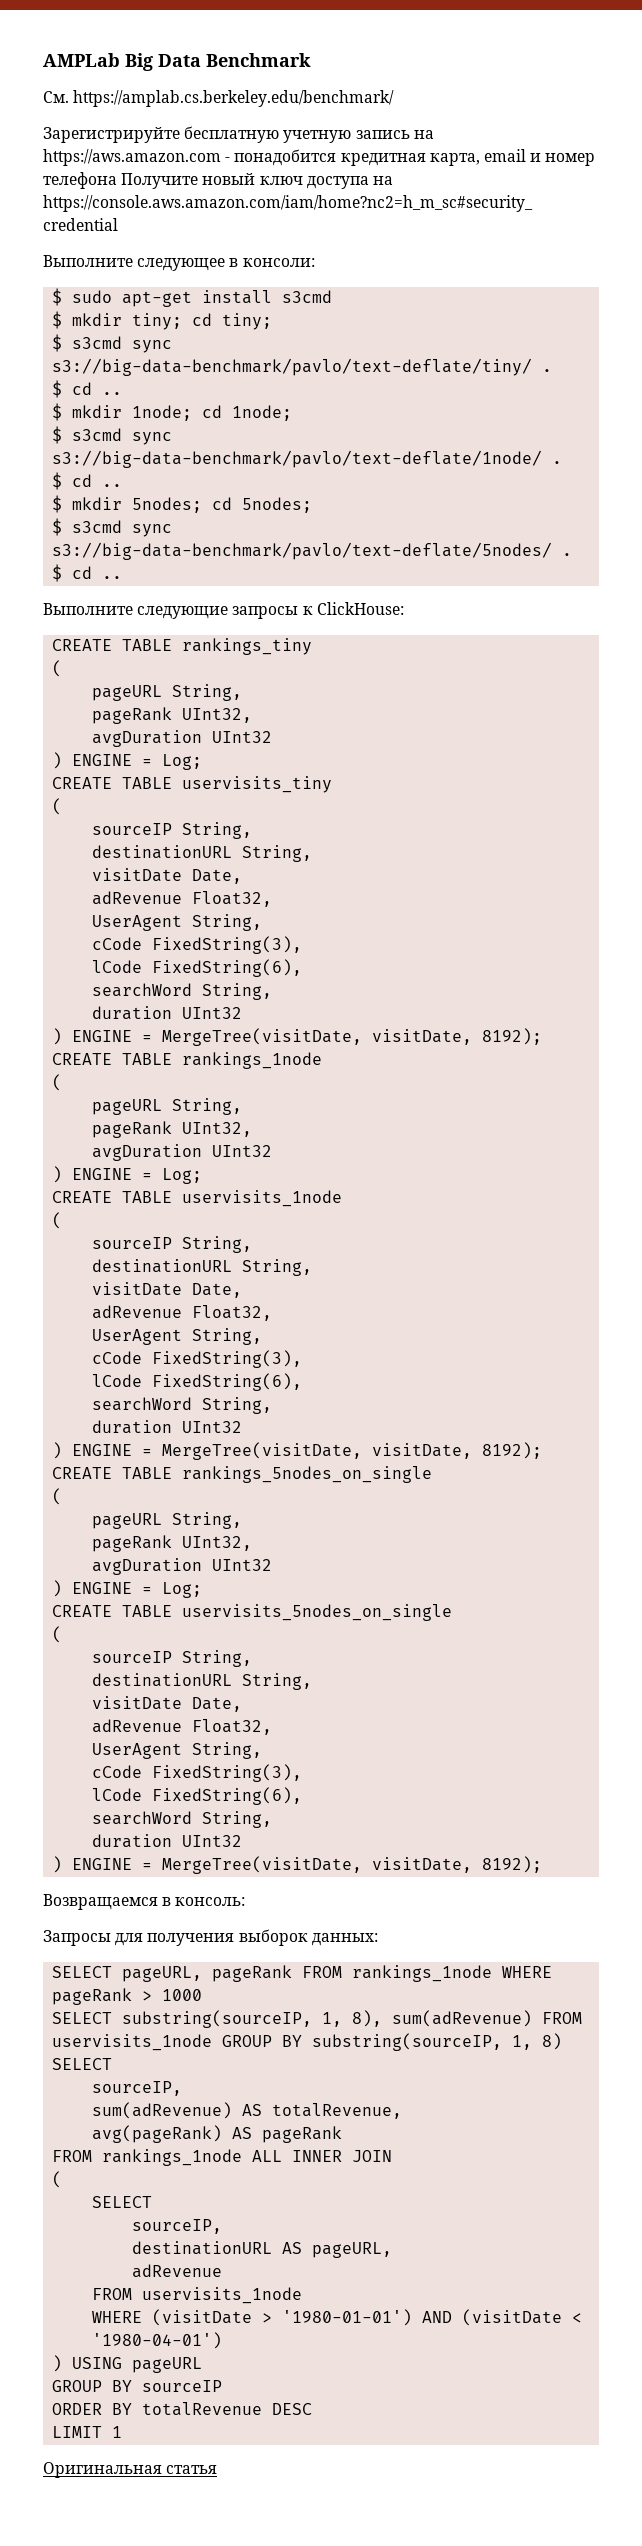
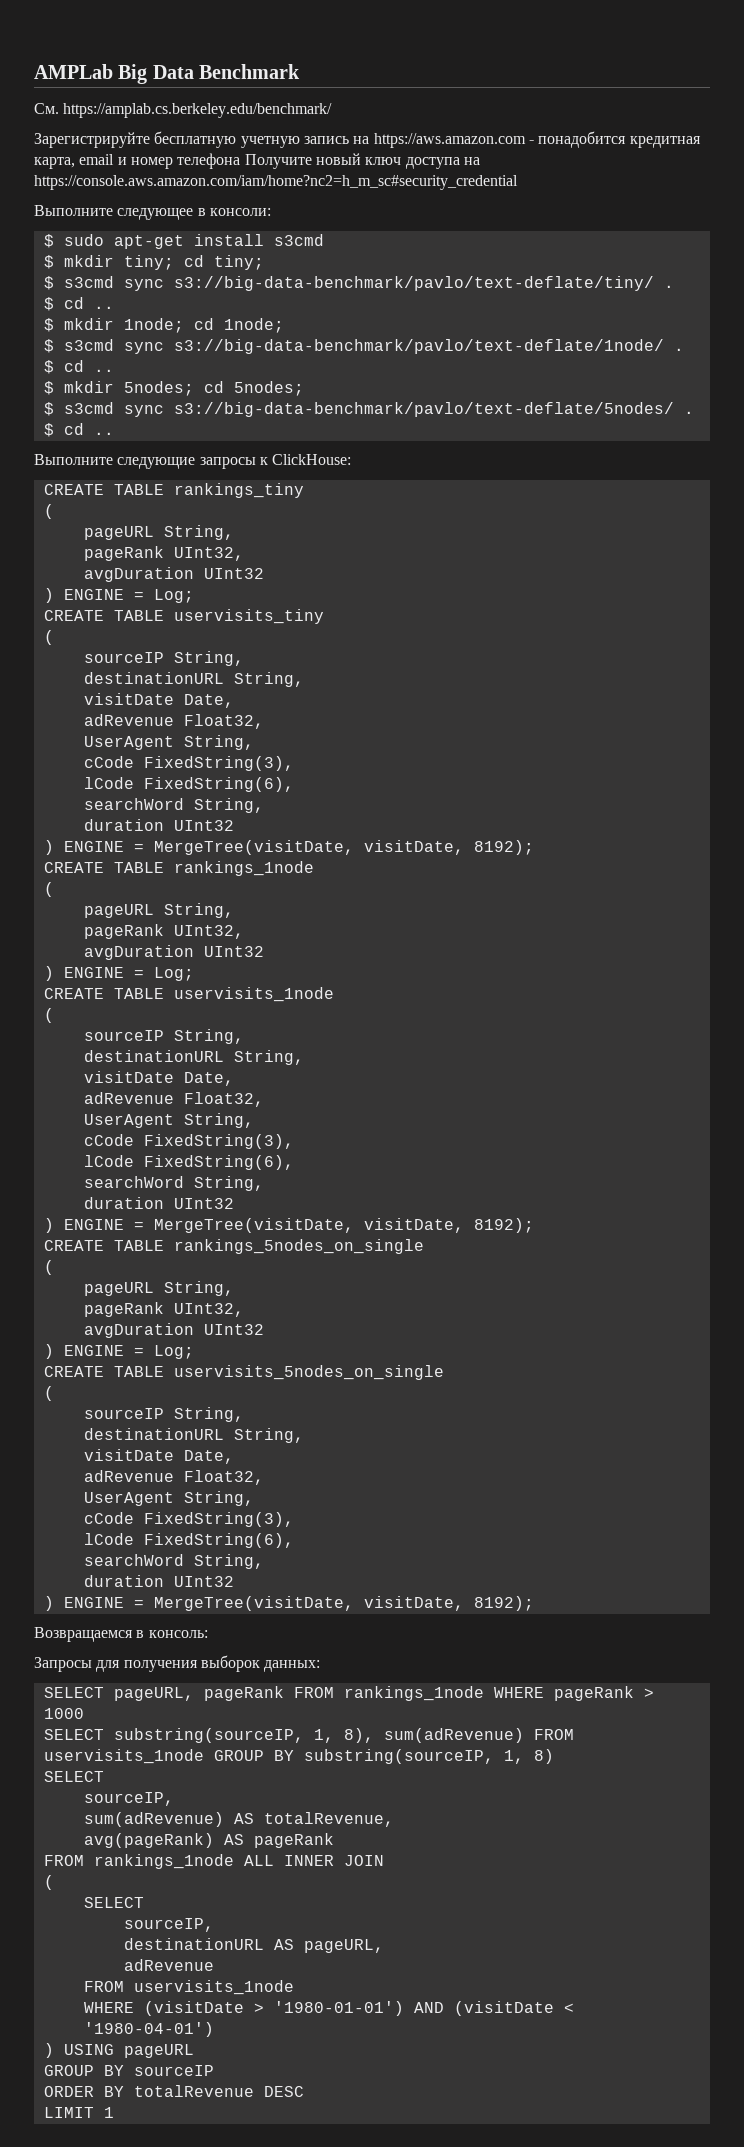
- Оригинальная статья

